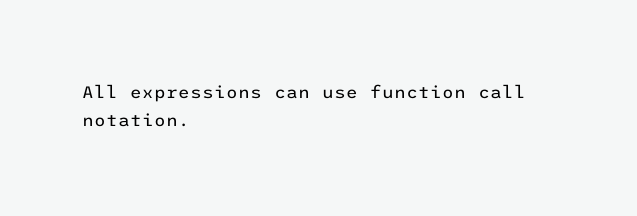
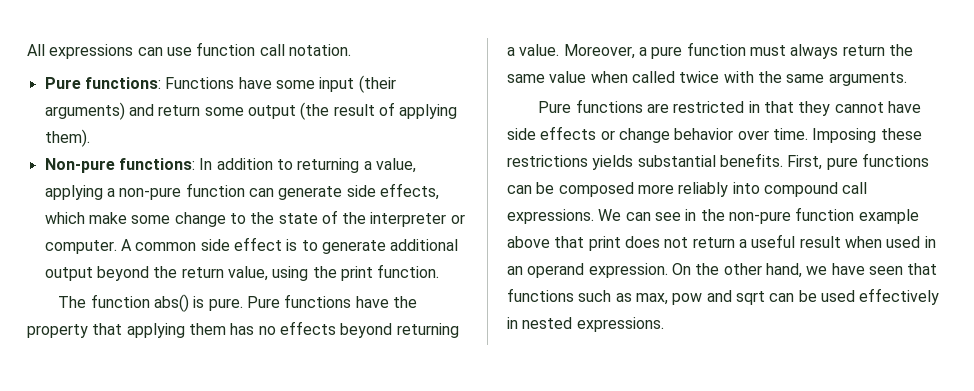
+ Pure functions: Functions have some input (their arguments) and return some output (the result of applying them).
+ Non-pure functions: In addition to returning a value, applying a non-pure function can generate side effects, which make some change to the state of the interpreter or computer. A common side effect is to generate additional output beyond the return value, using the print function.
+ The function abs() is pure. Pure functions have the property that applying them has no effects beyond returning a value. Moreover, a pure function must always return the same value when called twice with the same arguments.
+ Pure functions are restricted in that they cannot have side effects or change behavior over time. Imposing these restrictions yields substantial benefits. First, pure functions can be composed more reliably into compound call expressions. We can see in the non-pure function example above that print does not return a useful result when used in an operand expression. On the other hand, we have seen that functions such as max, pow and sqrt can be used effectively in nested expressions.

